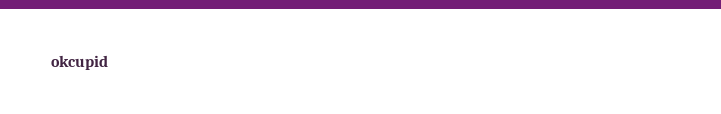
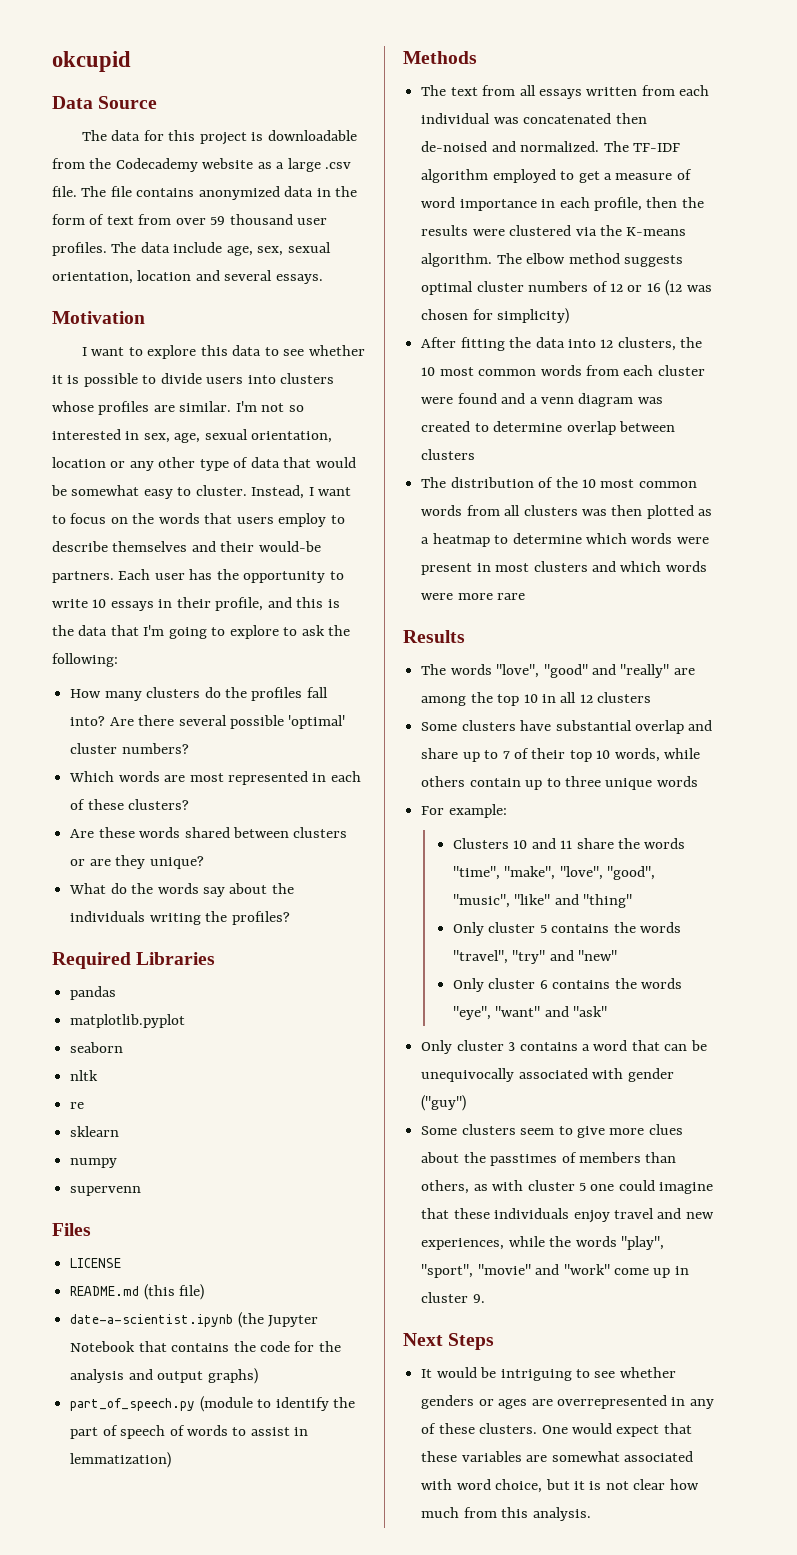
+ Data Source
+ The data for this project is downloadable from the Codecademy website as a large .csv file. The file contains anonymized data in the form of text from over 59 thousand user profiles. The data include age, sex, sexual orientation, location and several essays.
+ Motivation
+ I want to explore this data to see whether it is possible to divide users into clusters whose profiles are similar. I'm not so interested in sex, age, sexual orientation, location or any other type of data that would be somewhat easy to cluster. Instead, I want to focus on the words that users employ to describe themselves and their would-be partners. Each user has the opportunity to write 10 essays in their profile, and this is the data that I'm going to explore to ask the following:
+ How many clusters do the profiles fall into? Are there several possible 'optimal' cluster numbers?
+ Which words are most represented in each of these clusters?
+ Are these words shared between clusters or are they unique?
+ What do the words say about the individuals writing the profiles?
+ Required Libraries
+ pandas
+ matplotlib.pyplot
+ seaborn
+ nltk
+ re
+ sklearn
+ numpy
+ supervenn
+ Files
+ LICENSE
+ README.md (this file)
+ date-a-scientist.ipynb (the Jupyter Notebook that contains the code for the analysis and output graphs)
+ part_of_speech.py (module to identify the part of speech of words to assist in lemmatization)
+ Methods
+ The text from all essays written from each individual was concatenated then de-noised and normalized. The TF-IDF algorithm employed to get a measure of word importance in each profile, then the results were clustered via the K-means algorithm. The elbow method suggests optimal cluster numbers of 12 or 16 (12 was chosen for simplicity)
+ After fitting the data into 12 clusters, the 10 most common words from each cluster were found and a venn diagram was created to determine overlap between clusters
+ The distribution of the 10 most common words from all clusters was then plotted as a heatmap to determine which words were present in most clusters and which words were more rare
+ Results
+ The words "love", "good" and "really" are among the top 10 in all 12 clusters
+ Some clusters have substantial overlap and share up to 7 of their top 10 words, while others contain up to three unique words
+ For example:
+ Clusters 10 and 11 share the words "time", "make", "love", "good", "music", "like" and "thing"
+ Only cluster 5 contains the words "travel", "try" and "new"
+ Only cluster 6 contains the words "eye", "want" and "ask"
+ Only cluster 3 contains a word that can be unequivocally associated with gender ("guy")
+ Some clusters seem to give more clues about the passtimes of members than others, as with cluster 5 one could imagine that these individuals enjoy travel and new experiences, while the words "play", "sport", "movie" and "work" come up in cluster 9.
+ Next Steps
+ It would be intriguing to see whether genders or ages are overrepresented in any of these clusters. One would expect that these variables are somewhat associated with word choice, but it is not clear how much from this analysis.

